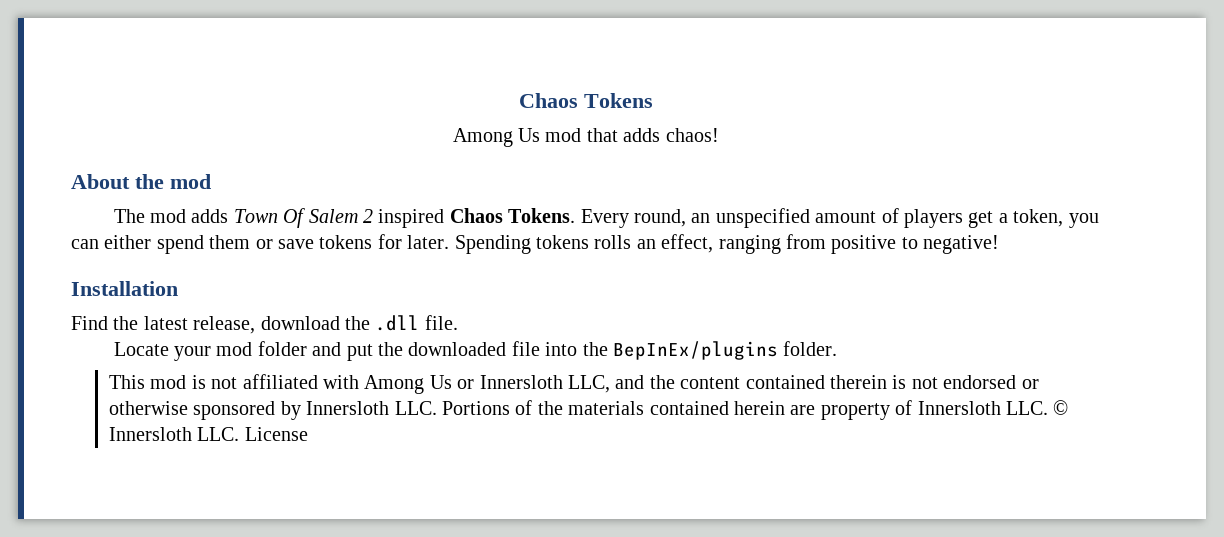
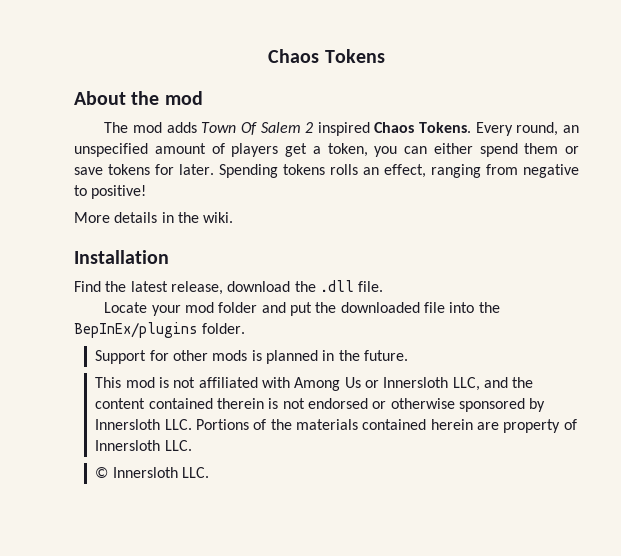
- Among Us mod that adds chaos!
- Spending tokens rolls an effect, ranging from positive to negative!
+ Spending tokens rolls an effect, ranging from negative to positive!
+ More details in the wiki.
+ Support for other mods is planned in the future.
- This mod is not affiliated with Among Us or Innersloth LLC, and the content contained therein is not endorsed or otherwise sponsored by Innersloth LLC. Portions of the materials contained herein are property of Innersloth LLC. © Innersloth LLC. License
+ This mod is not affiliated with Among Us or Innersloth LLC, and the content contained therein is not endorsed or otherwise sponsored by Innersloth LLC. Portions of the materials contained herein are property of Innersloth LLC.
+ © Innersloth LLC.

